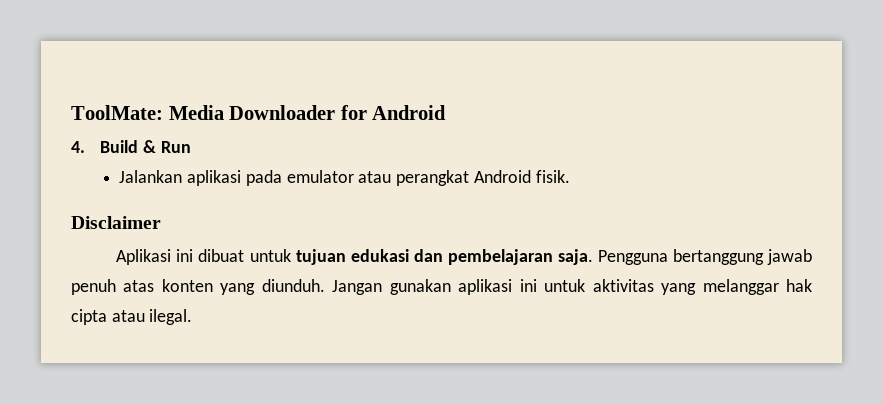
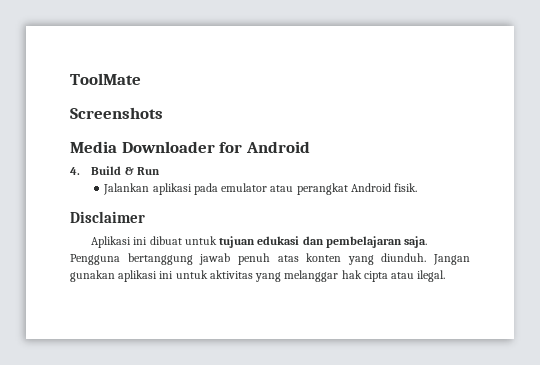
- ToolMate: Media Downloader for Android
+ ToolMate
+ Screenshots
+ Media Downloader for Android

